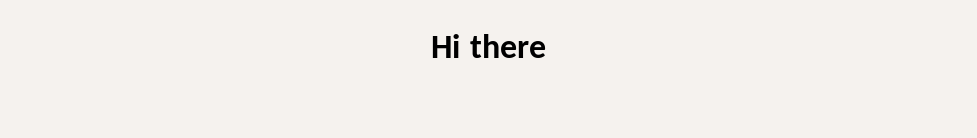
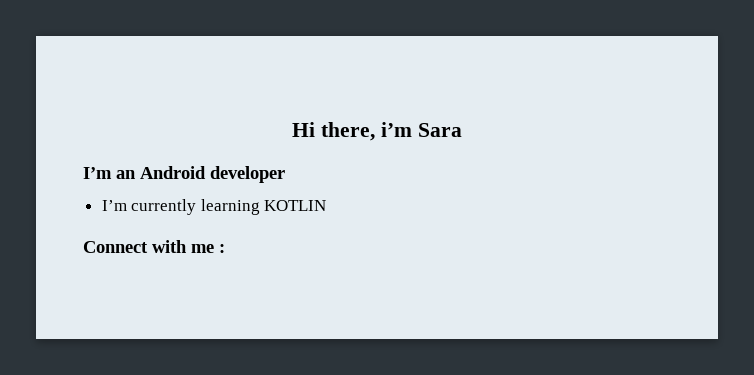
- Hi there
+ Hi there, i’m Sara
+ I’m an Android developer
+ I’m currently learning KOTLIN
+ Connect with me :

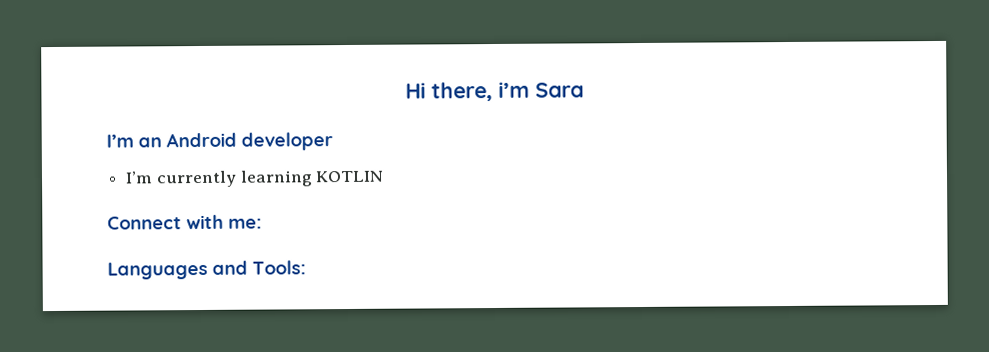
- Connect with me :
+ Connect with me:
+ Languages and Tools:

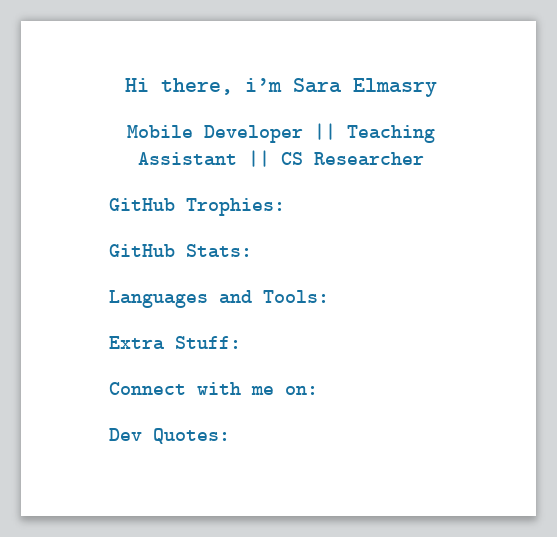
- Hi there, i’m Sara
- I’m an Android developer
- I’m currently learning KOTLIN
- Connect with me:
+ Hi there, i’m Sara Elmasry
+ Mobile Developer || Teaching Assistant || CS Researcher
+ GitHub Trophies:
+ GitHub Stats:
  Languages and Tools:
+ Extra Stuff:
+ Connect with me on:
+ Dev Quotes:

